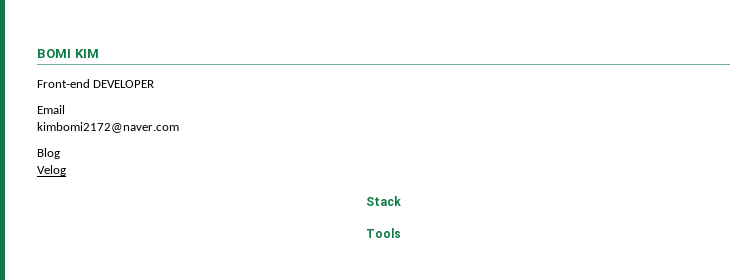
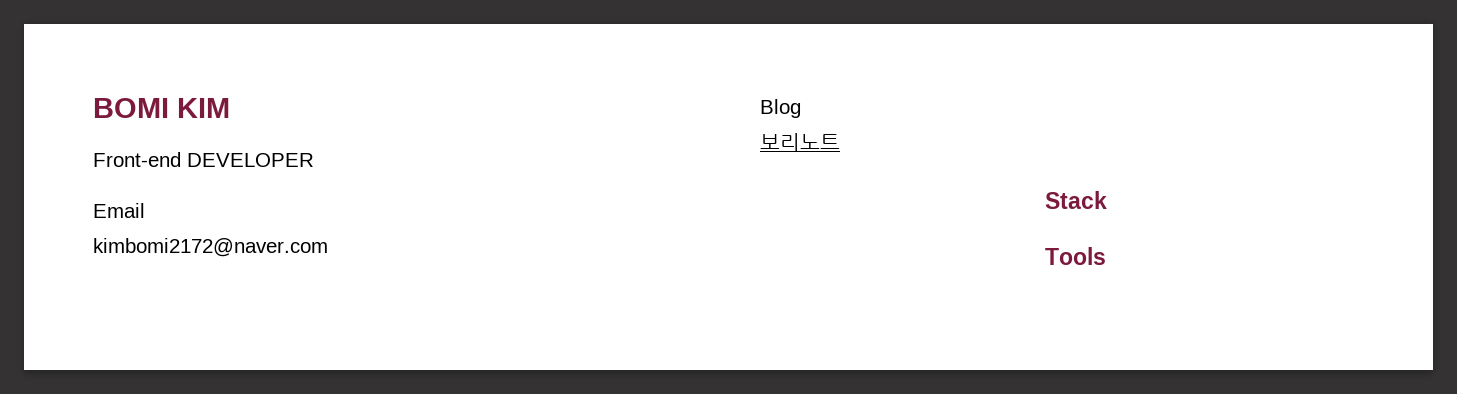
- Velog
+ 보리노트

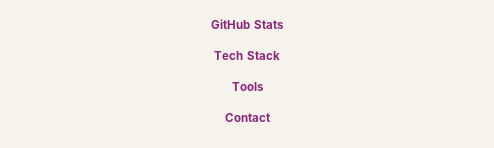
- BOMI KIM
- Front-end DEVELOPER
- Email
- kimbomi2172@naver.com
- Blog
- 보리노트
- Stack
+ GitHub Stats
+ Tech Stack
+ Contact

